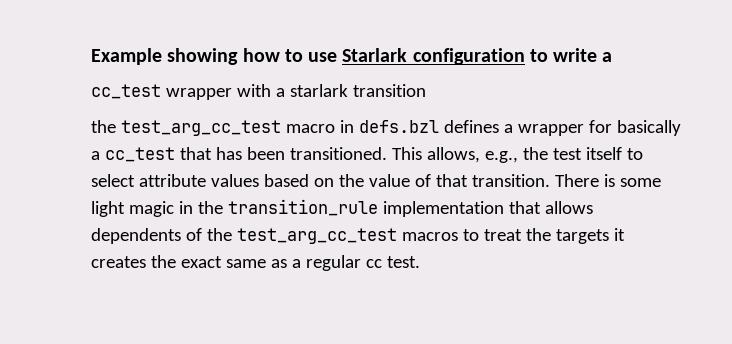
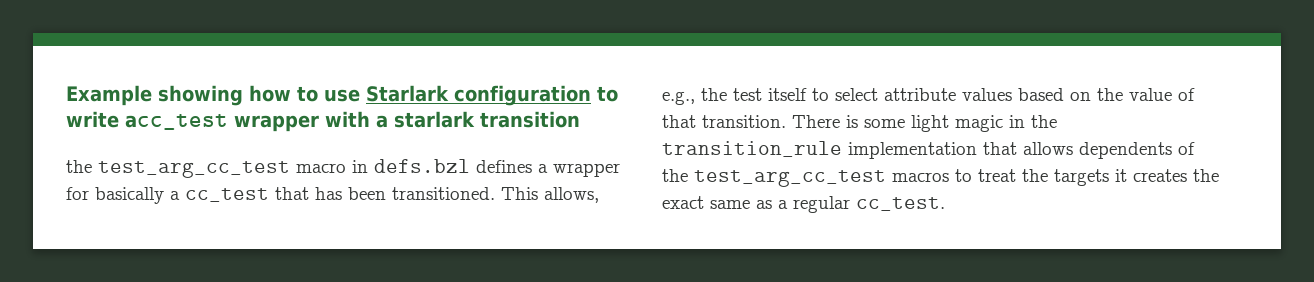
- Example showing how to use Starlark configuration to write a
- cc_test wrapper with a starlark transition
+ Example showing how to use Starlark configuration to write acc_test wrapper with a starlark transition
- There is some light magic in the transition_rule implementation that allows dependents of the test_arg_cc_test macros to treat the targets it creates the exact same as a regular cc test.
+ There is some light magic in the transition_rule implementation that allows dependents of the test_arg_cc_test macros to treat the targets it creates the exact same as a regular cc_test.

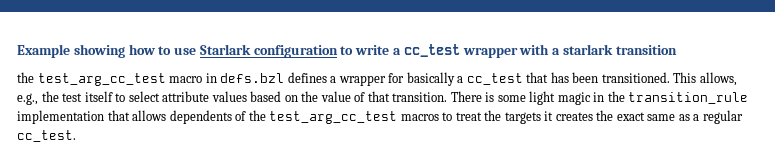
- Example showing how to use Starlark configuration to write acc_test wrapper with a starlark transition
+ Example showing how to use Starlark configuration to write a cc_test wrapper with a starlark transition

